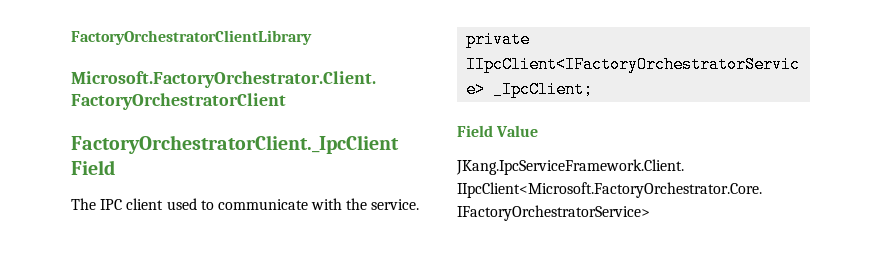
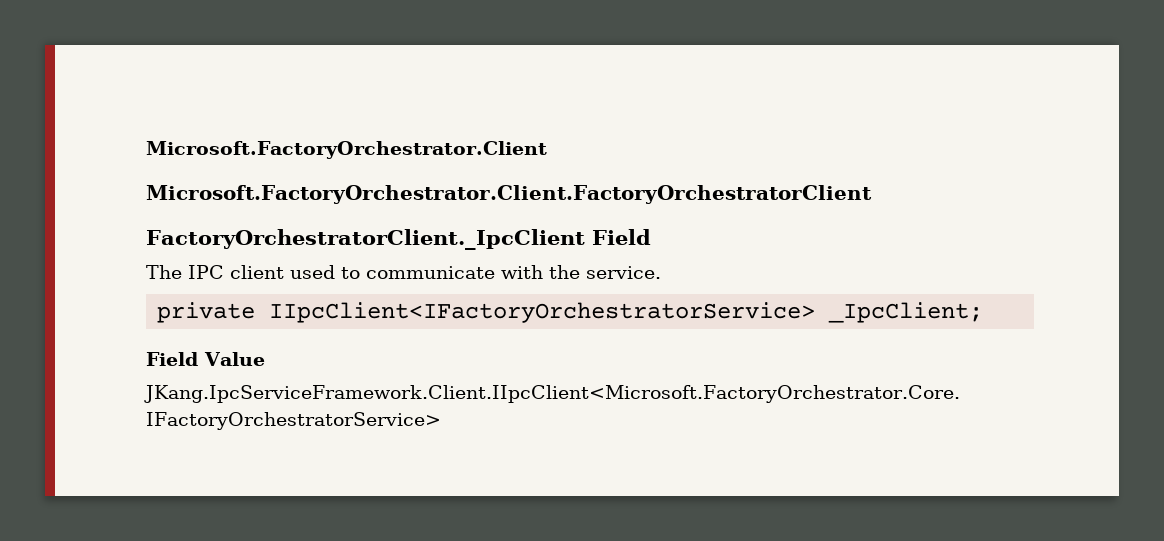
- FactoryOrchestratorClientLibrary
+ Microsoft.FactoryOrchestrator.Client

